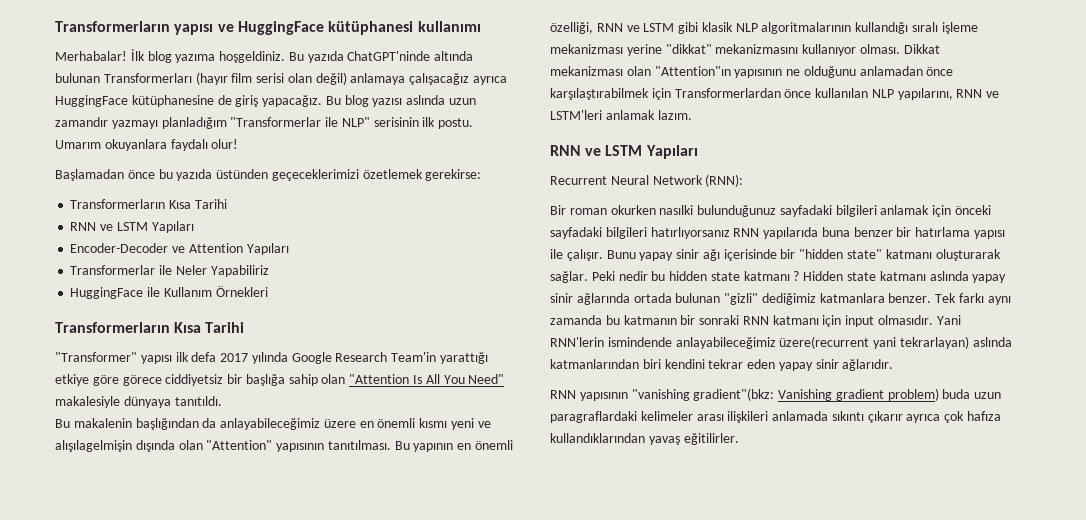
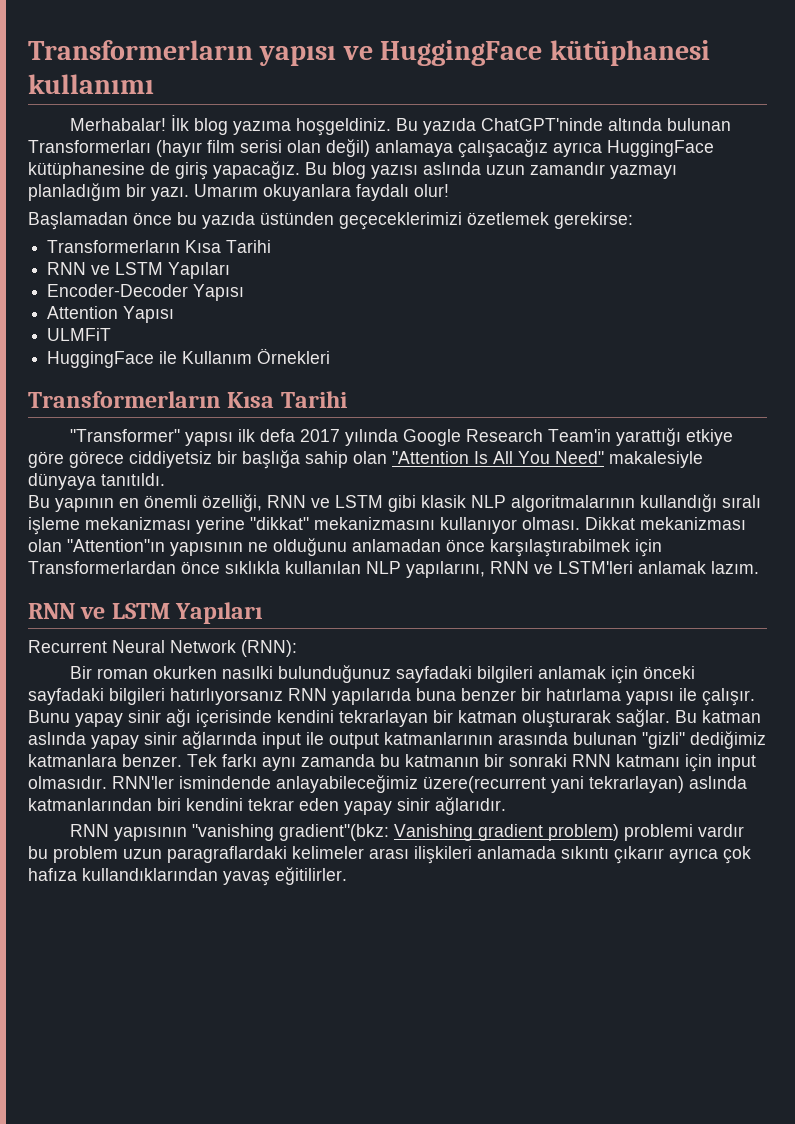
- Bu blog yazısı aslında uzun zamandır yazmayı planladığım "Transformerlar ile NLP" serisinin ilk postu.
+ Bu blog yazısı aslında uzun zamandır yazmayı planladığım bir yazı.
- Encoder-Decoder ve Attention Yapıları
- Transformerlar ile Neler Yapabiliriz
+ Encoder-Decoder Yapısı
+ Attention Yapısı
+ ULMFiT
- Bu makalenin başlığından da anlayabileceğimiz üzere en önemli kısmı yeni ve alışılagelmişin dışında olan "Attention" yapısının tanıtılması. Bu yapının en önemli özelliği, RNN ve LSTM gibi klasik NLP algoritmalarının kullandığı sıralı işleme mekanizması yerine "dikkat" mekanizmasını kullanıyor olması.
+ Bu yapının en önemli özelliği, RNN ve LSTM gibi klasik NLP algoritmalarının kullandığı sıralı işleme mekanizması yerine "dikkat" mekanizmasını kullanıyor olması.
- Dikkat mekanizması olan "Attention"ın yapısının ne olduğunu anlamadan önce karşılaştırabilmek için Transformerlardan önce kullanılan NLP yapılarını, RNN ve LSTM'leri anlamak lazım.
+ Dikkat mekanizması olan "Attention"ın yapısının ne olduğunu anlamadan önce karşılaştırabilmek için Transformerlardan önce sıklıkla kullanılan NLP yapılarını, RNN ve LSTM'leri anlamak lazım.
- Bunu yapay sinir ağı içerisinde bir "hidden state" katmanı oluşturarak sağlar. Peki nedir bu hidden state katmanı ? Hidden state katmanı aslında yapay sinir ağlarında ortada bulunan "gizli" dediğimiz katmanlara benzer.
+ Bunu yapay sinir ağı içerisinde kendini tekrarlayan bir katman oluşturarak sağlar. Bu katman aslında yapay sinir ağlarında input ile output katmanlarının arasında bulunan "gizli" dediğimiz katmanlara benzer.
- Yani RNN'lerin ismindende anlayabileceğimiz üzere(recurrent yani tekrarlayan) aslında katmanlarından biri kendini tekrar eden yapay sinir ağlarıdır.
+ RNN'ler ismindende anlayabileceğimiz üzere(recurrent yani tekrarlayan) aslında katmanlarından biri kendini tekrar eden yapay sinir ağlarıdır.
- RNN yapısının "vanishing gradient"(bkz: Vanishing gradient problem) buda uzun paragraflardaki kelimeler arası ilişkileri anlamada sıkıntı çıkarır ayrıca çok hafıza kullandıklarından yavaş eğitilirler.
+ RNN yapısının "vanishing gradient"(bkz: Vanishing gradient problem) problemi vardır bu problem uzun paragraflardaki kelimeler arası ilişkileri anlamada sıkıntı çıkarır ayrıca çok hafıza kullandıklarından yavaş eğitilirler.

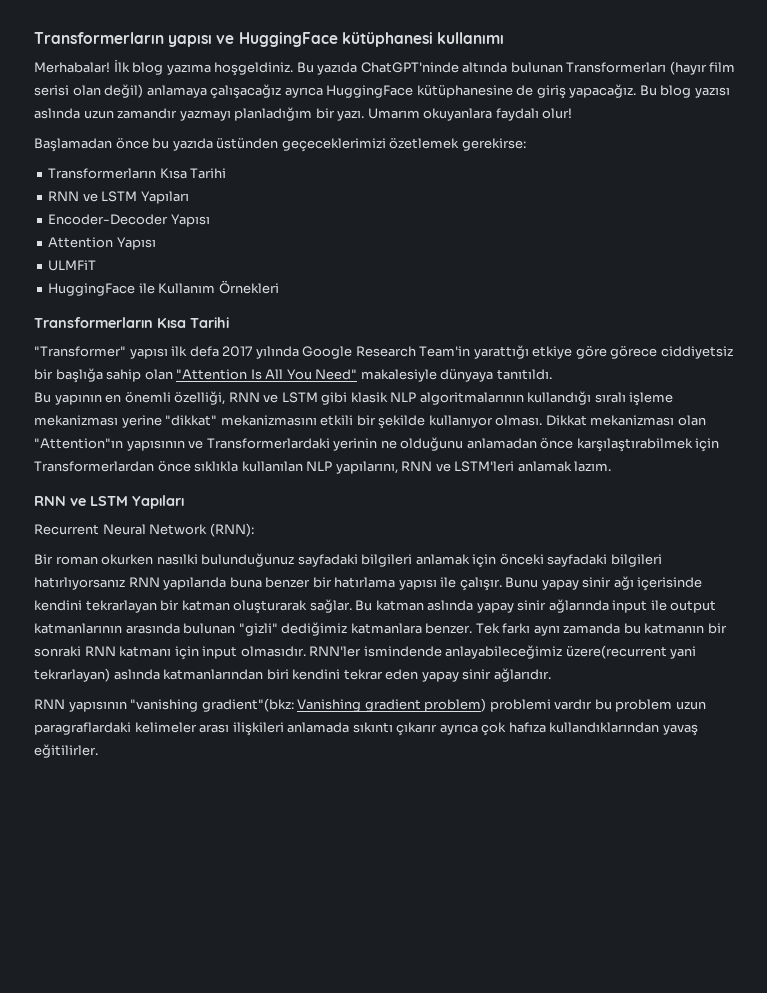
- Bu yapının en önemli özelliği, RNN ve LSTM gibi klasik NLP algoritmalarının kullandığı sıralı işleme mekanizması yerine "dikkat" mekanizmasını kullanıyor olması.
+ Bu yapının en önemli özelliği, RNN ve LSTM gibi klasik NLP algoritmalarının kullandığı sıralı işleme mekanizması yerine "dikkat" mekanizmasını etkili bir şekilde kullanıyor olması.
- Dikkat mekanizması olan "Attention"ın yapısının ne olduğunu anlamadan önce karşılaştırabilmek için Transformerlardan önce sıklıkla kullanılan NLP yapılarını, RNN ve LSTM'leri anlamak lazım.
+ Dikkat mekanizması olan "Attention"ın yapısının ve Transformerlardaki yerinin ne olduğunu anlamadan önce karşılaştırabilmek için Transformerlardan önce sıklıkla kullanılan NLP yapılarını, RNN ve LSTM'leri anlamak lazım.

